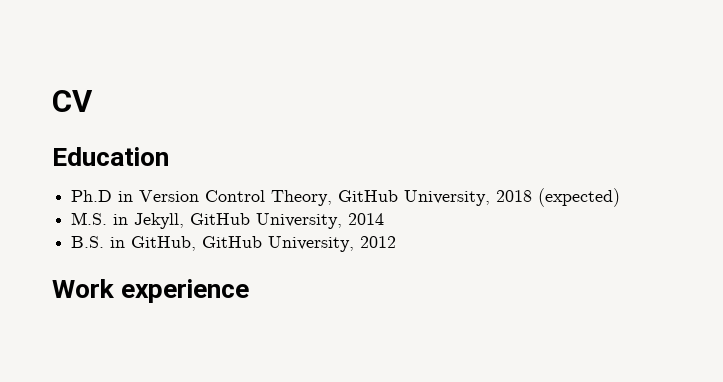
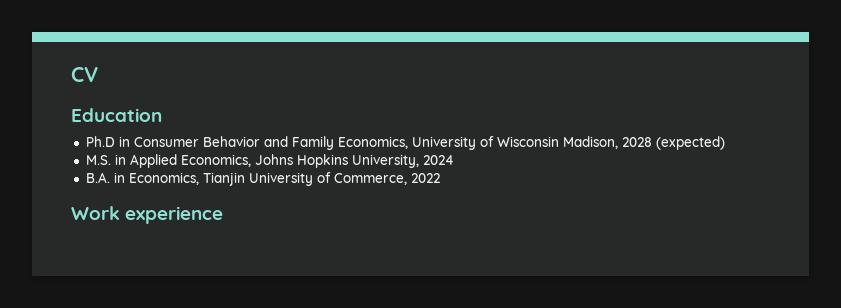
- Ph.D in Version Control Theory, GitHub University, 2018 (expected)
- M.S. in Jekyll, GitHub University, 2014
- B.S. in GitHub, GitHub University, 2012
+ Ph.D in Consumer Behavior and Family Economics, University of Wisconsin Madison, 2028 (expected)
+ M.S. in Applied Economics, Johns Hopkins University, 2024
+ B.A. in Economics, Tianjin University of Commerce, 2022

